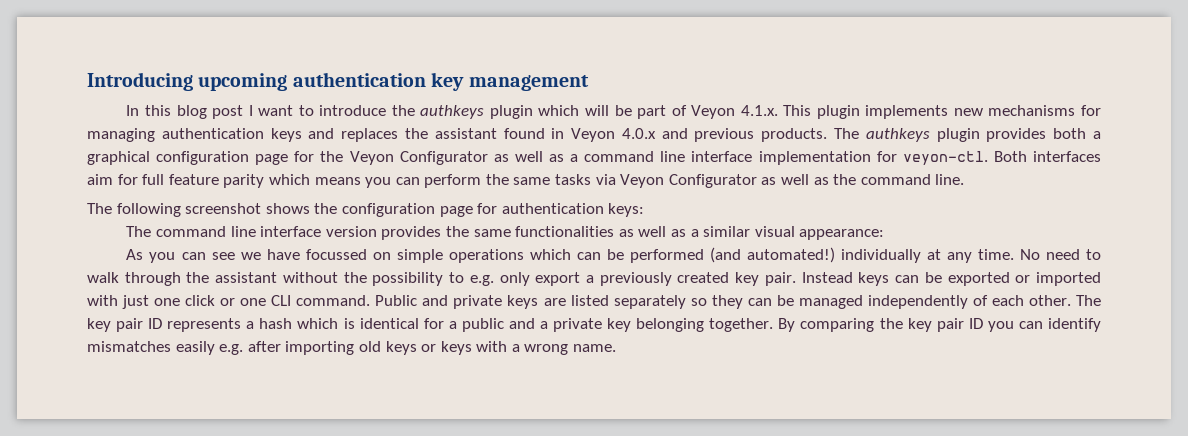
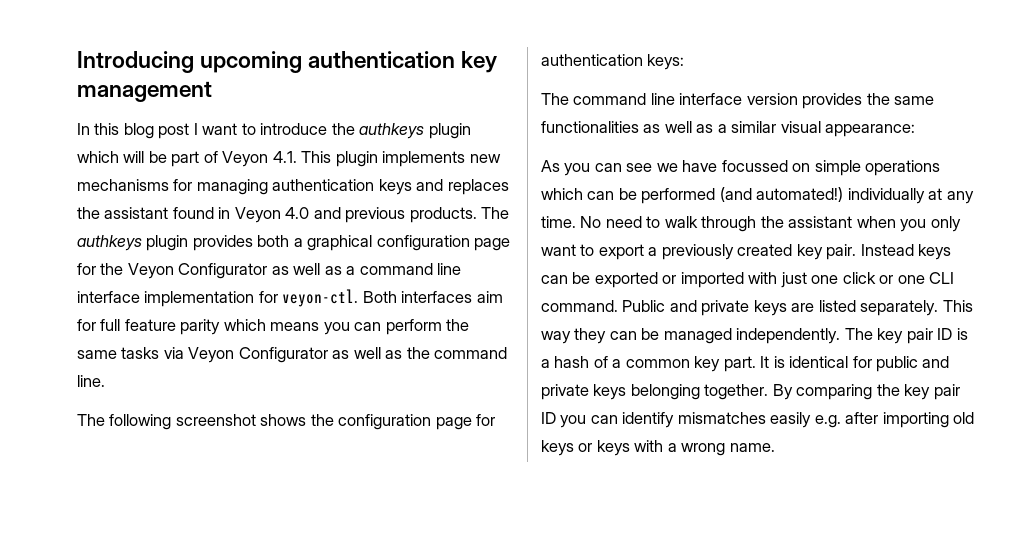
- In this blog post I want to introduce the authkeys plugin which will be part of Veyon 4.1.x. This plugin implements new mechanisms for managing authentication keys and replaces the assistant found in Veyon 4.0.x and previous products.
+ In this blog post I want to introduce the authkeys plugin which will be part of Veyon 4.1. This plugin implements new mechanisms for managing authentication keys and replaces the assistant found in Veyon 4.0 and previous products.
- No need to walk through the assistant without the possibility to e.g. only export a previously created key pair.
+ No need to walk through the assistant when you only want to export a previously created key pair.
- Public and private keys are listed separately so they can be managed independently of each other.
+ Public and private keys are listed separately. This way they can be managed independently.
- The key pair ID represents a hash which is identical for a public and a private key belonging together.
+ The key pair ID is a hash of a common key part. It is identical for public and private keys belonging together.

